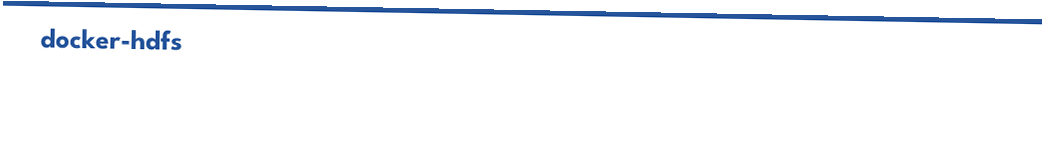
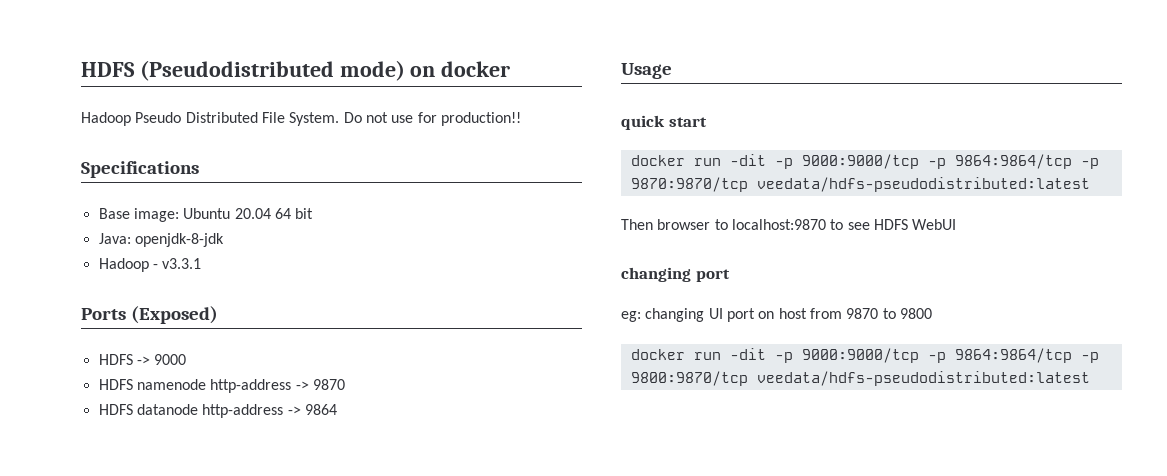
- docker-hdfs
+ HDFS (Pseudodistributed mode) on docker
+ Hadoop Pseudo Distributed File System. Do not use for production!!
+ Specifications
+ Base image: Ubuntu 20.04 64 bit
+ Java: openjdk-8-jdk
+ Hadoop - v3.3.1
+ Ports (Exposed)
+ HDFS -> 9000
+ HDFS namenode http-address -> 9870
+ HDFS datanode http-address -> 9864
+ Usage
+ quick start
+ docker run -dit -p 9000:9000/tcp -p 9864:9864/tcp -p 9870:9870/tcp veedata/hdfs-pseudodistributed:latest
+ Then browser to localhost:9870 to see HDFS WebUI
+ changing port
+ eg: changing UI port on host from 9870 to 9800
+ docker run -dit -p 9000:9000/tcp -p 9864:9864/tcp -p 9800:9870/tcp veedata/hdfs-pseudodistributed:latest

